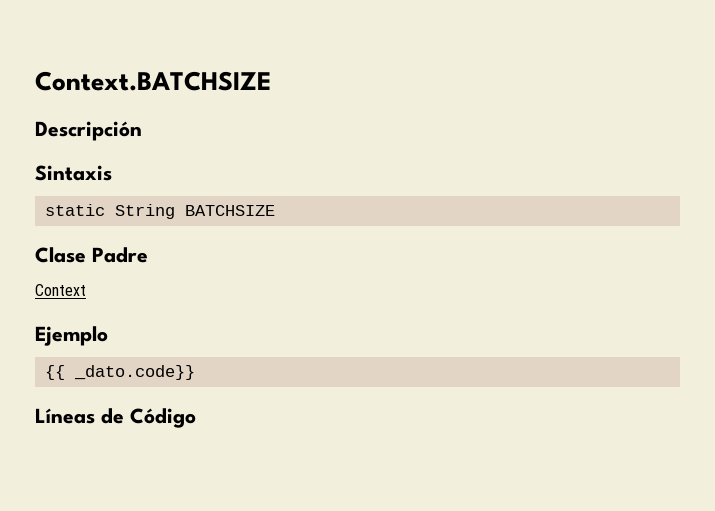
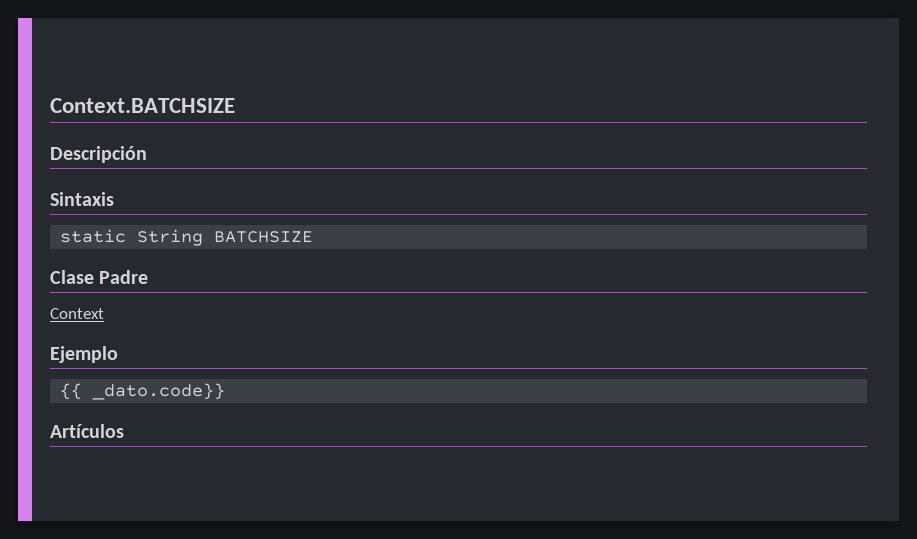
- Líneas de Código
+ Artículos

